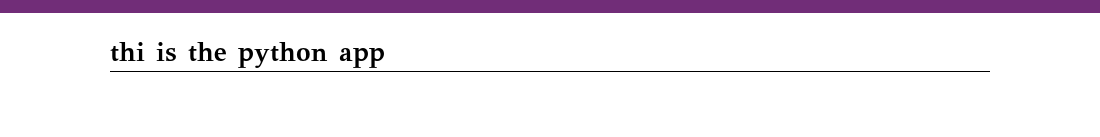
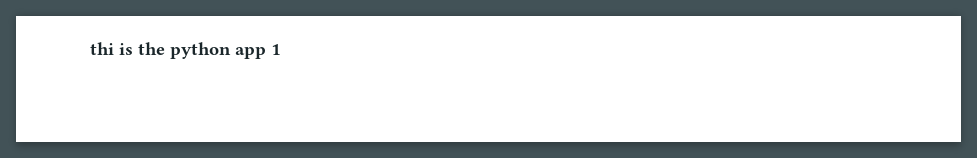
- thi is the python app
+ thi is the python app 1

